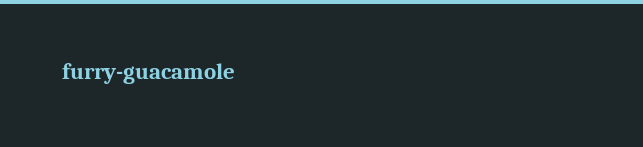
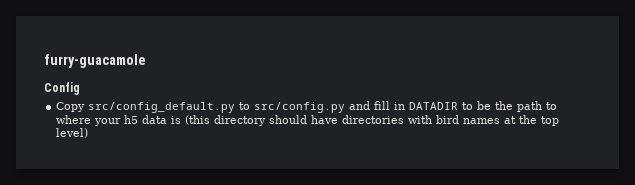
+ Config
+ Copy src/config_default.py to src/config.py and fill in DATADIR to be the path to where your h5 data is (this directory should have directories with bird names at the top level)

